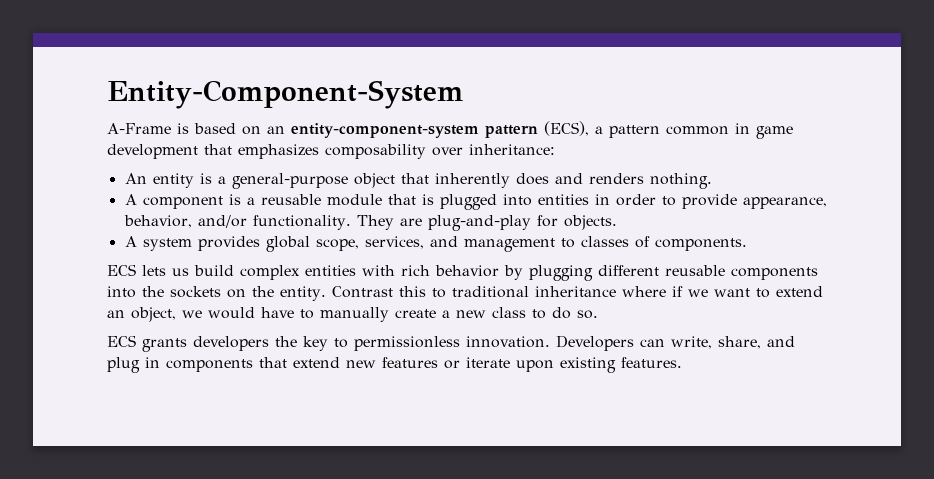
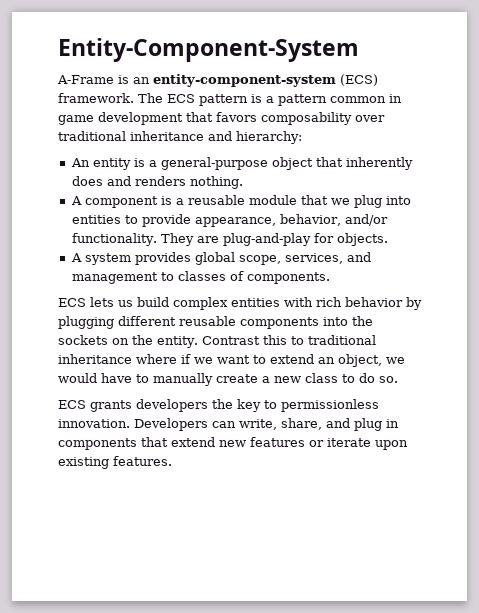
- A-Frame is based on an entity-component-system pattern (ECS), a pattern common in game development that emphasizes composability over inheritance:
+ A-Frame is an entity-component-system (ECS) framework. The ECS pattern is a pattern common in game development that favors composability over traditional inheritance and hierarchy:
- A component is a reusable module that is plugged into entities in order to provide appearance, behavior, and/or functionality.
+ A component is a reusable module that we plug into entities to provide appearance, behavior, and/or functionality.

